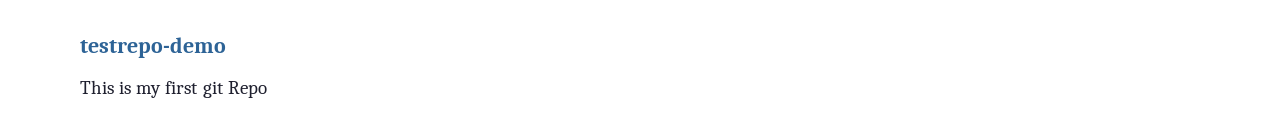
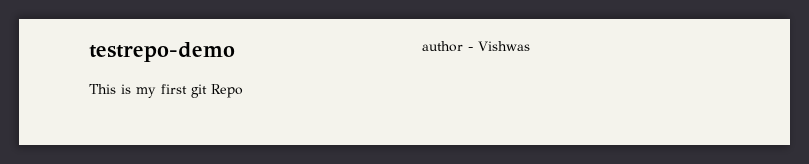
+ author - Vishwas

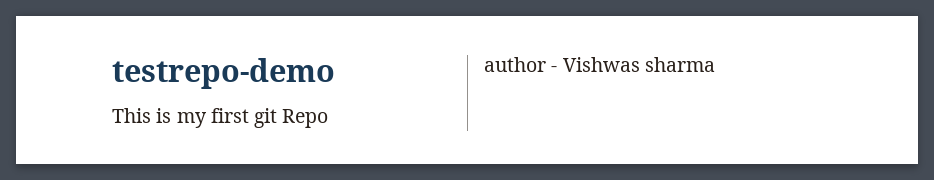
- author - Vishwas
+ author - Vishwas sharma

